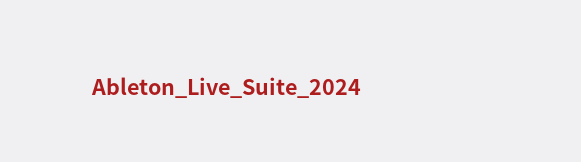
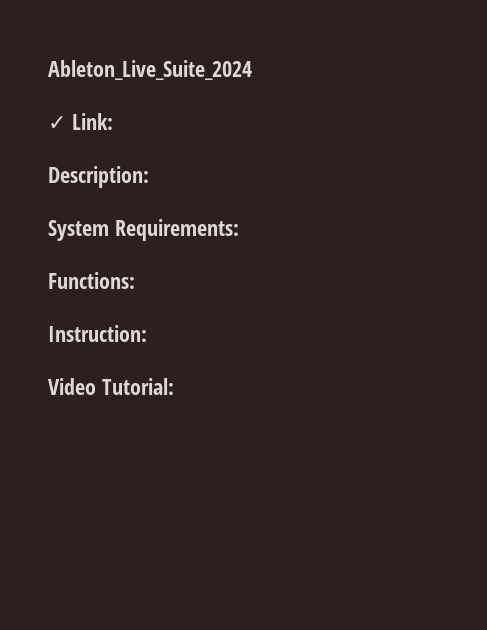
+ ✓ Link:
+ Description:
+ System Requirements:
+ Functions:
+ Instruction:
+ Video Tutorial:

